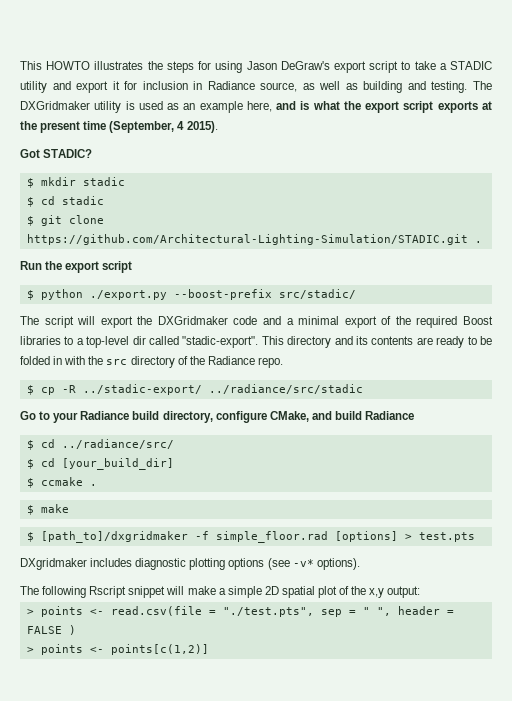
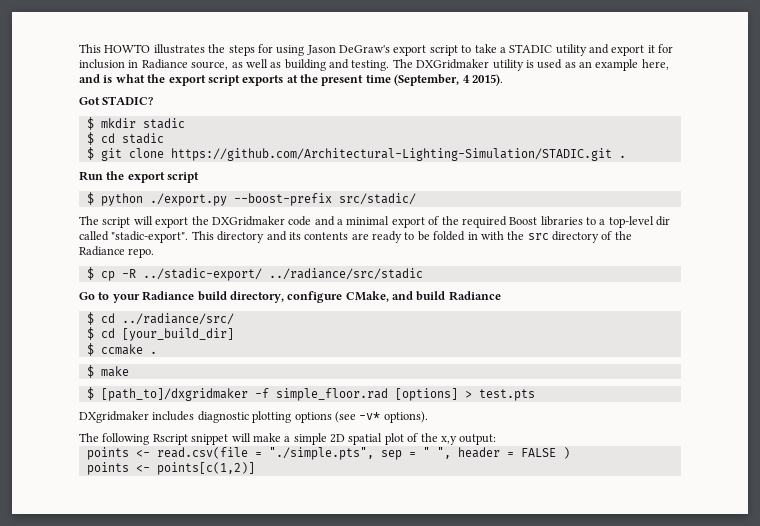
- > points <- read.csv(file = "./test.pts", sep = " ", header = FALSE )
+ points <- read.csv(file = "./simple.pts", sep = " ", header = FALSE )
- > points <- points[c(1,2)]
+ points <- points[c(1,2)]

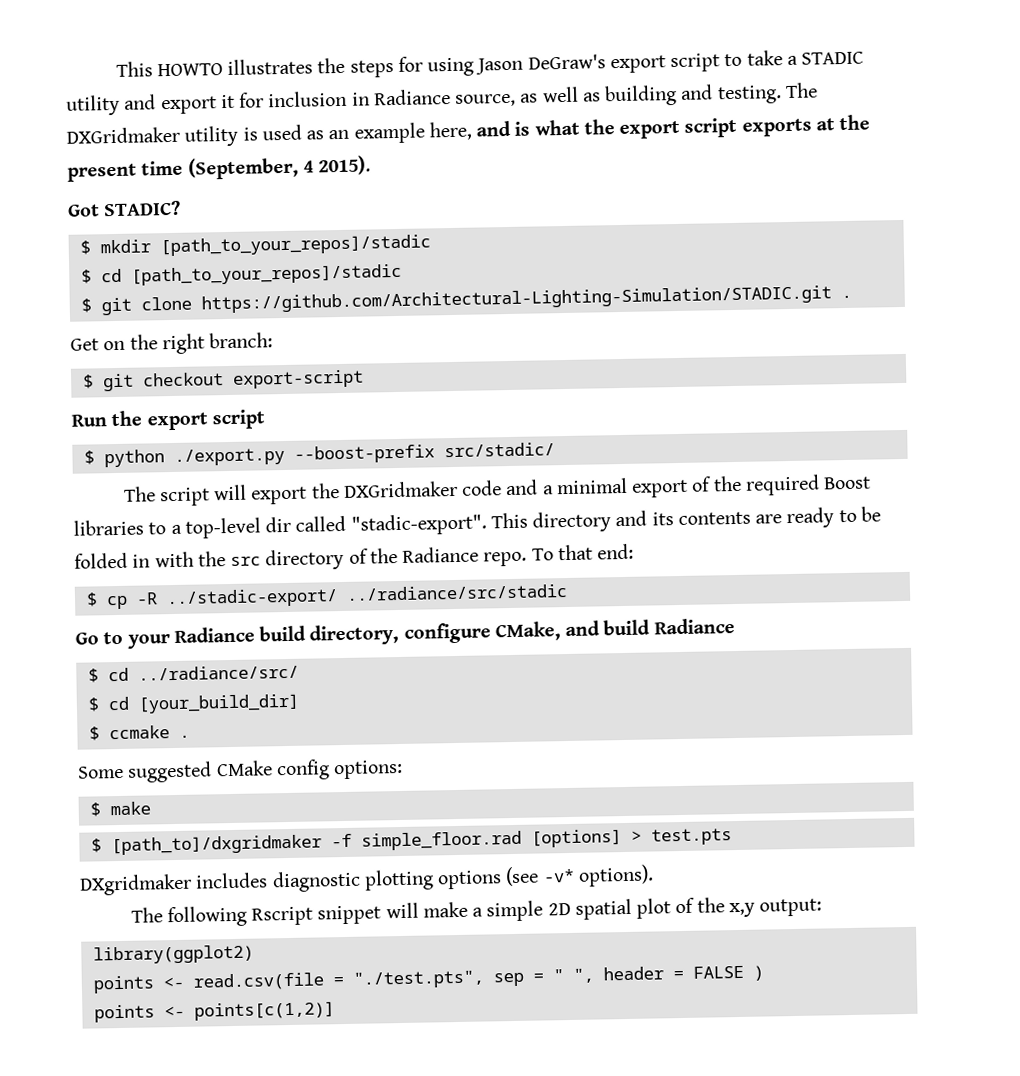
- $ mkdir stadic
- $ cd stadic
+ $ mkdir [path_to_your_repos]/stadic
+ $ cd [path_to_your_repos]/stadic
+ Get on the right branch:
+ $ git checkout export-script
+ To that end:
+ Some suggested CMake config options:
+ library(ggplot2)
- points <- read.csv(file = "./simple.pts", sep = " ", header = FALSE )
+ points <- read.csv(file = "./test.pts", sep = " ", header = FALSE )

